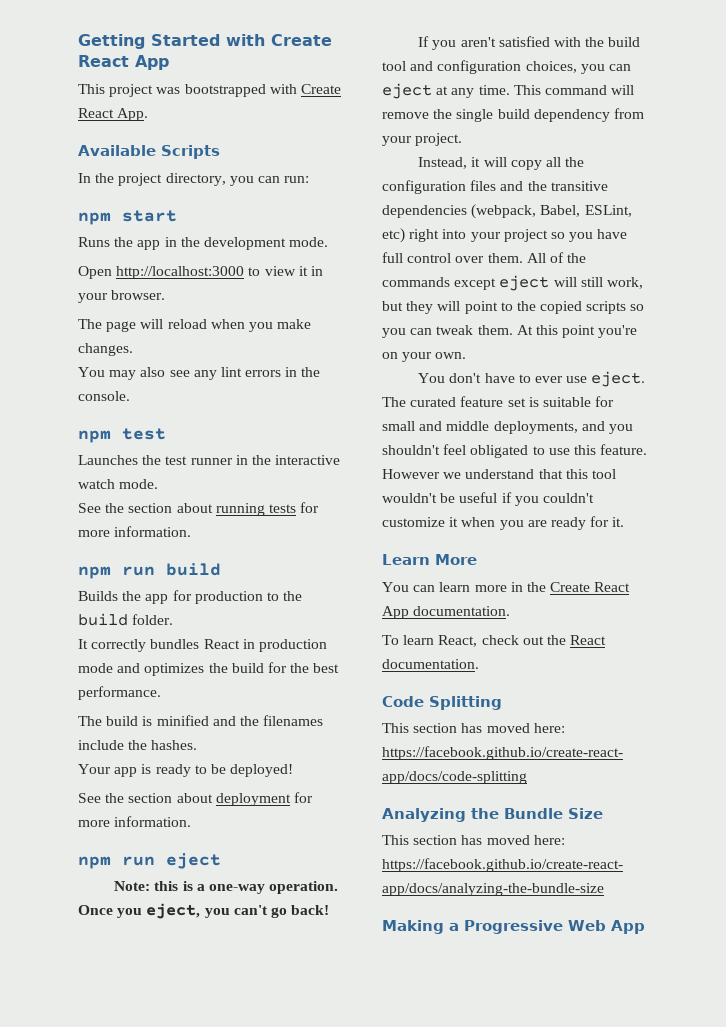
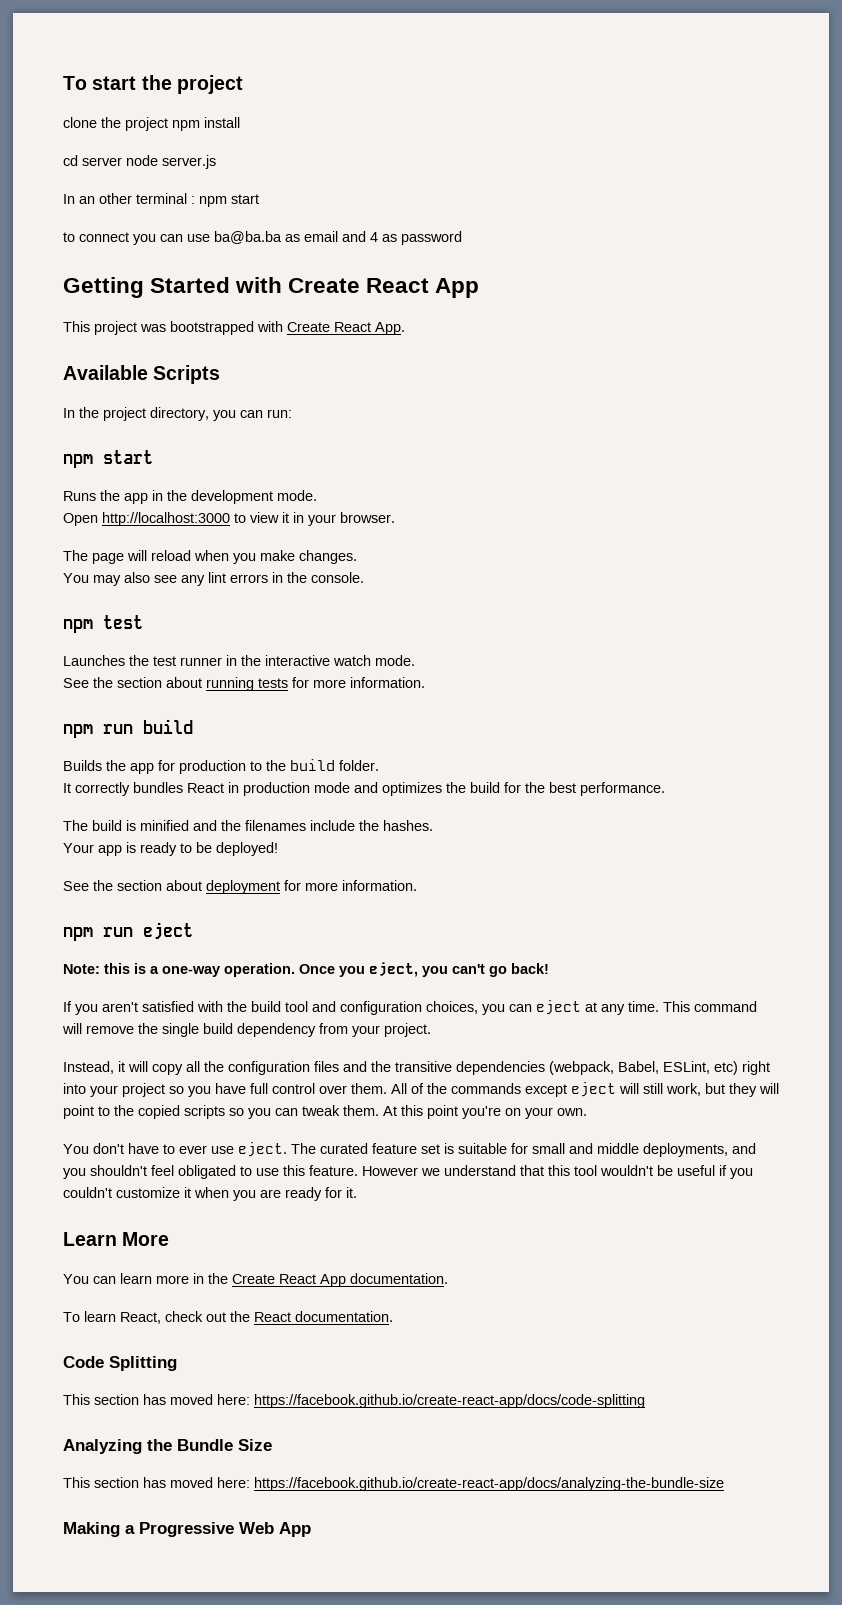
+ To start the project
+ clone the project npm install
+ cd server node server.js
+ In an other terminal : npm start
+ to connect you can use ba@ba.ba as email and 4 as password

